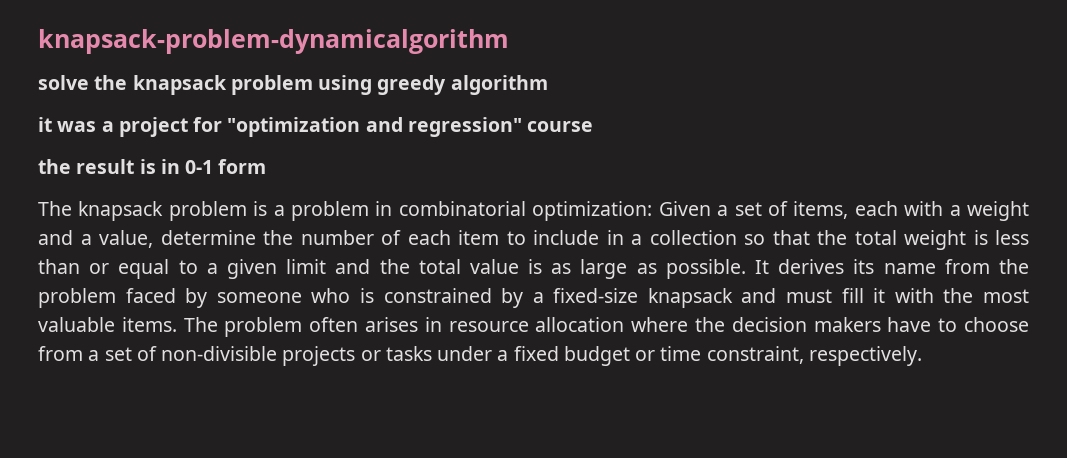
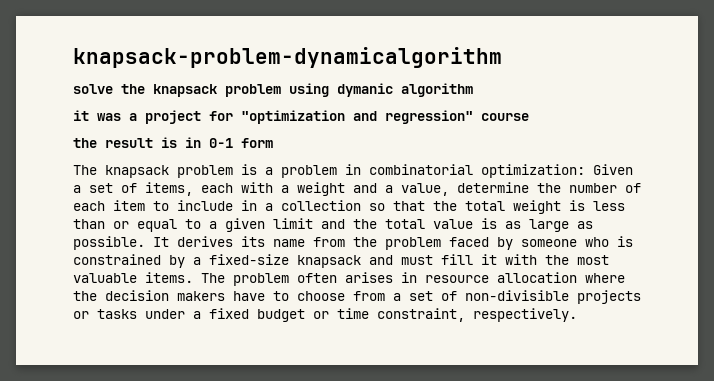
- solve the knapsack problem using greedy algorithm
+ solve the knapsack problem using dymanic algorithm

